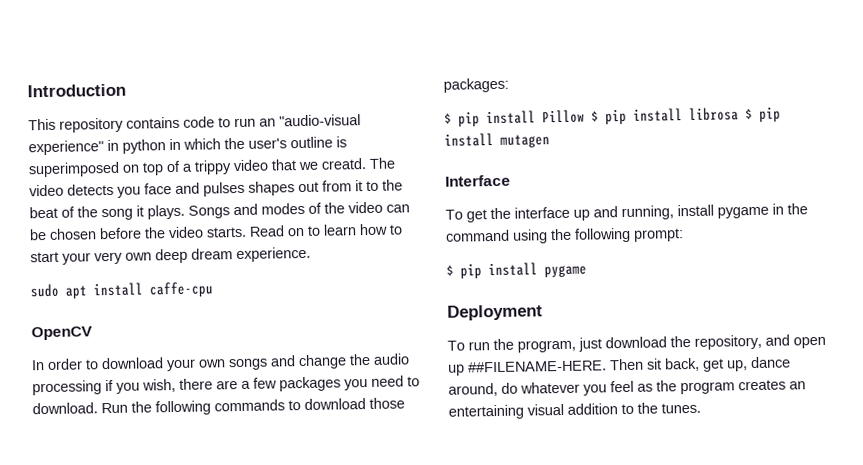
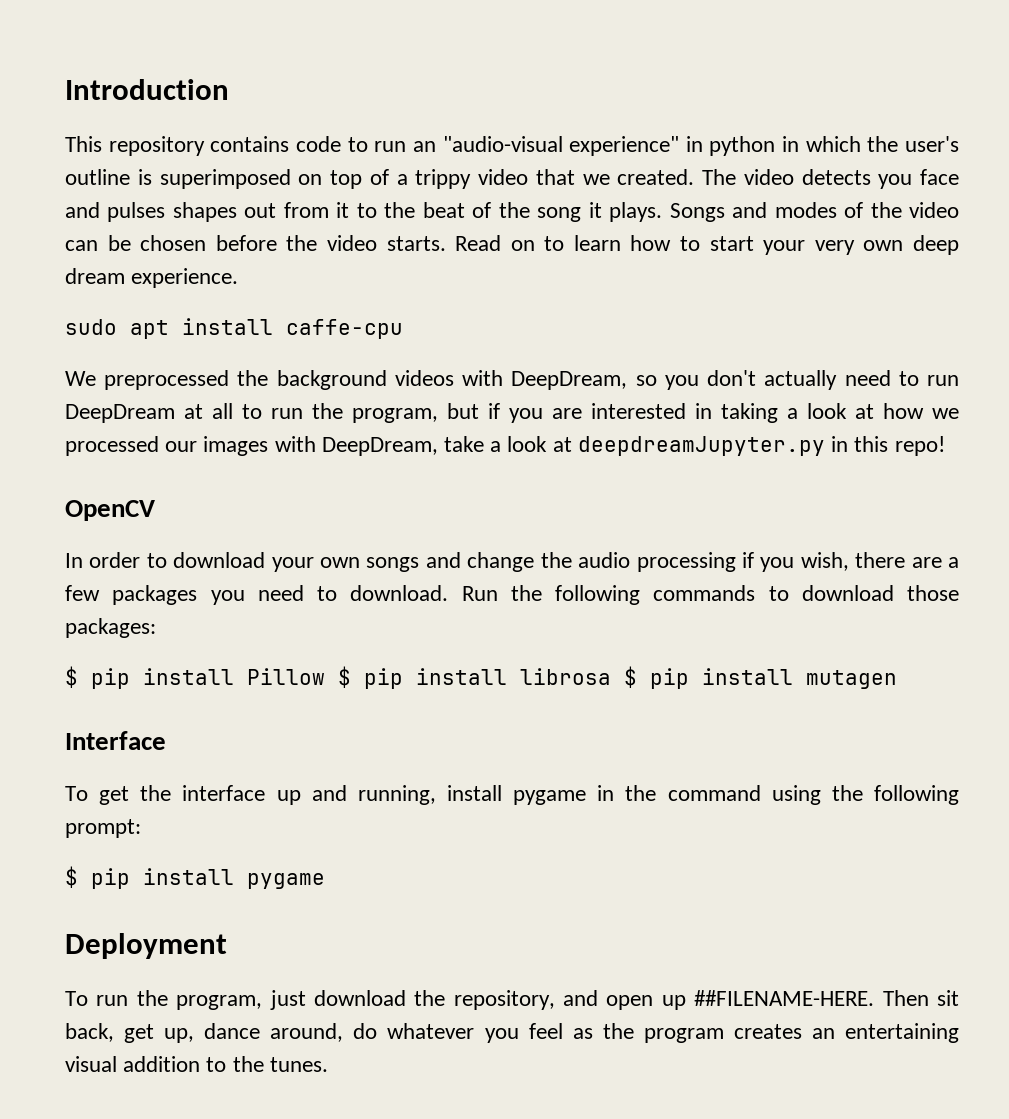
- This repository contains code to run an "audio-visual experience" in python in which the user's outline is superimposed on top of a trippy video that we creatd.
+ This repository contains code to run an "audio-visual experience" in python in which the user's outline is superimposed on top of a trippy video that we created.
+ We preprocessed the background videos with DeepDream, so you don't actually need to run DeepDream at all to run the program, but if you are interested in taking a look at how we processed our images with DeepDream, take a look at deepdreamJupyter.py in this repo!

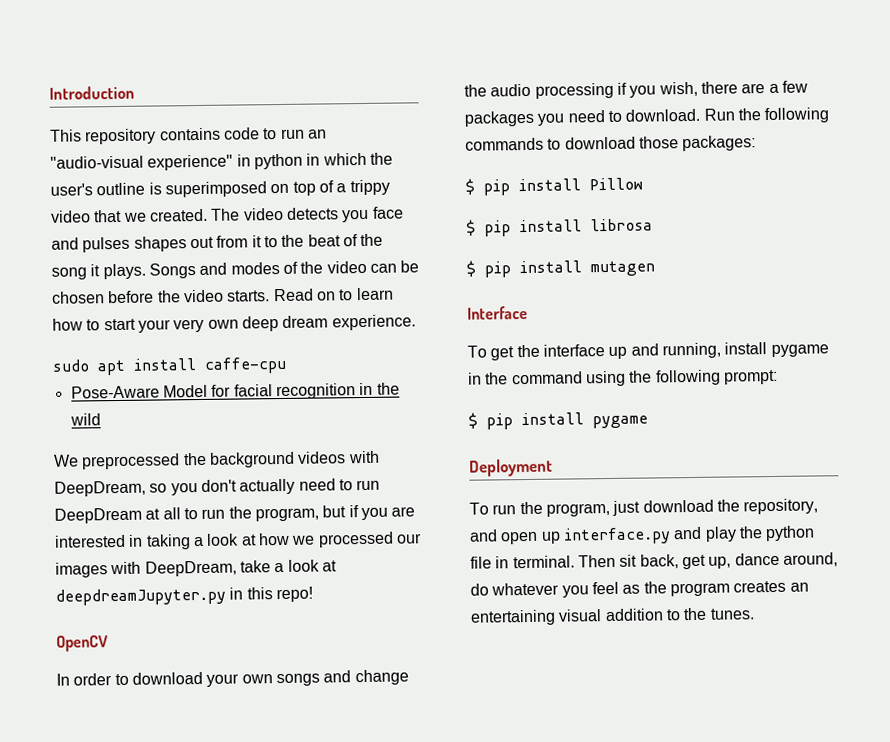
+ Pose-Aware Model for facial recognition in the wild
- $ pip install Pillow $ pip install librosa $ pip install mutagen
+ $ pip install Pillow
+ $ pip install librosa
+ $ pip install mutagen
- To run the program, just download the repository, and open up ##FILENAME-HERE.
+ To run the program, just download the repository, and open up interface.py and play the python file in terminal.

